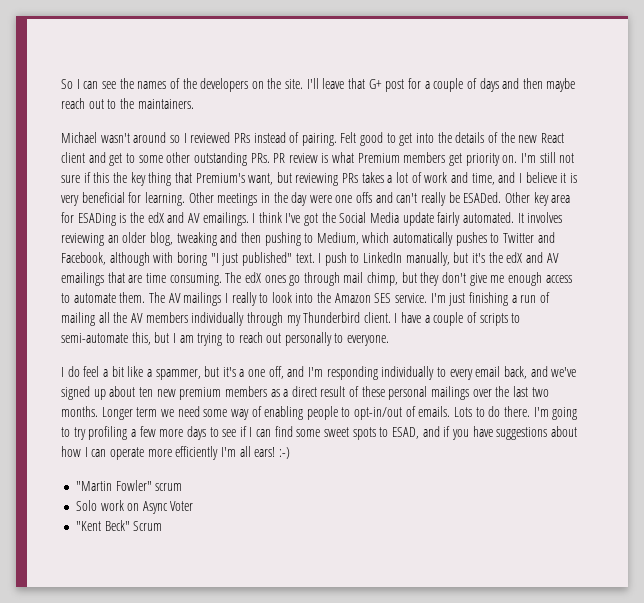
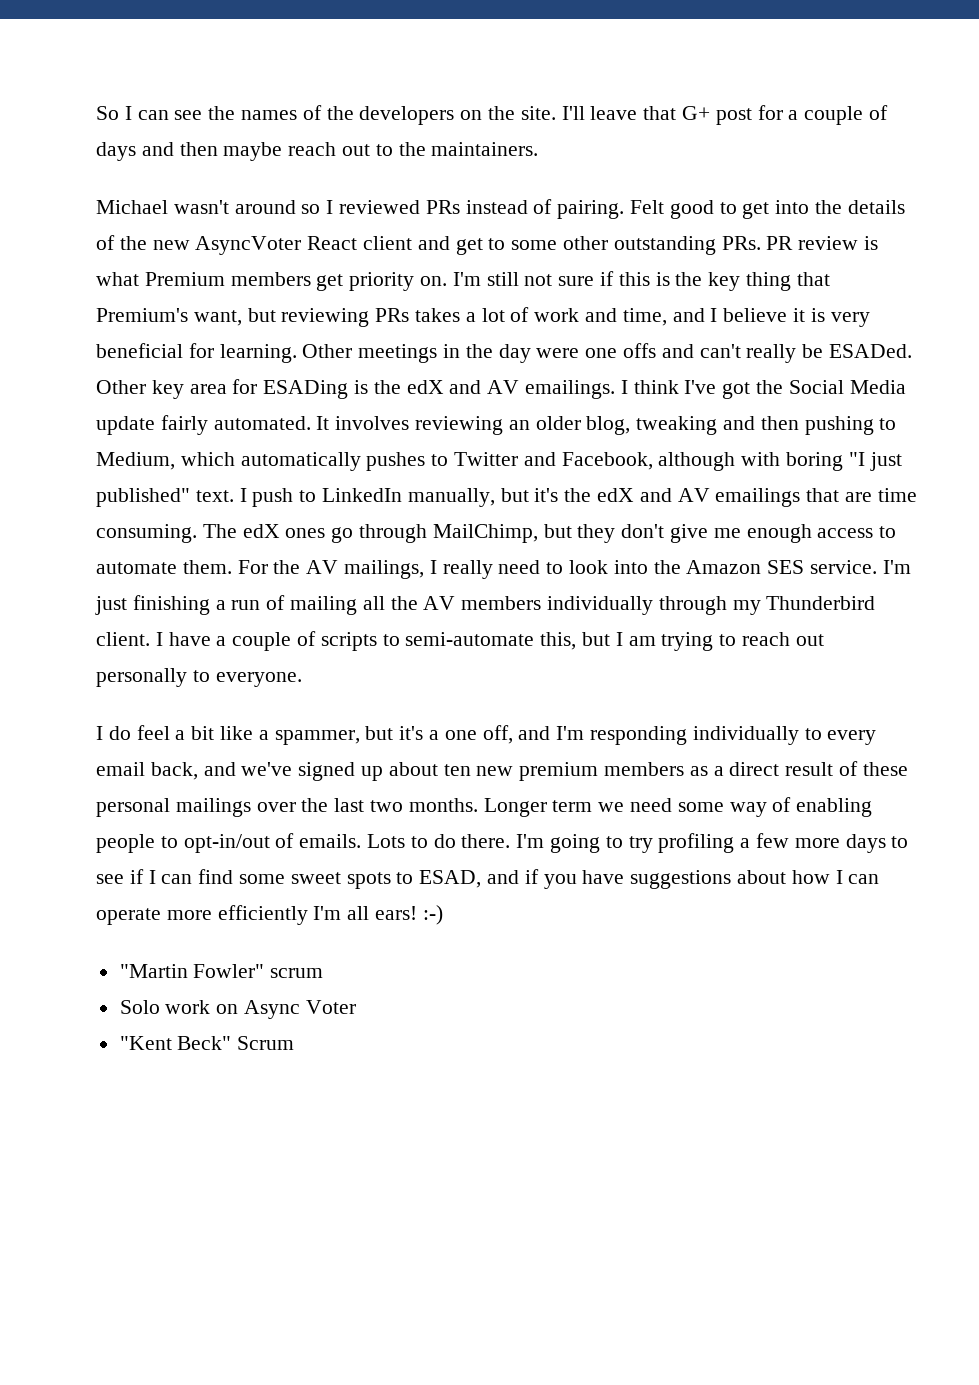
- Felt good to get into the details of the new React client and get to some other outstanding PRs. PR review is what Premium members get priority on.
+ Felt good to get into the details of the new AsyncVoter React client and get to some other outstanding PRs. PR review is what Premium members get priority on.
- I'm still not sure if this the key thing that Premium's want, but reviewing PRs takes a lot of work and time, and I believe it is very beneficial for learning.
+ I'm still not sure if this is the key thing that Premium's want, but reviewing PRs takes a lot of work and time, and I believe it is very beneficial for learning.
- The edX ones go through mail chimp, but they don't give me enough access to automate them.
+ The edX ones go through MailChimp, but they don't give me enough access to automate them.
- The AV mailings I really to look into the Amazon SES service.
+ For the AV mailings, I really need to look into the Amazon SES service.

